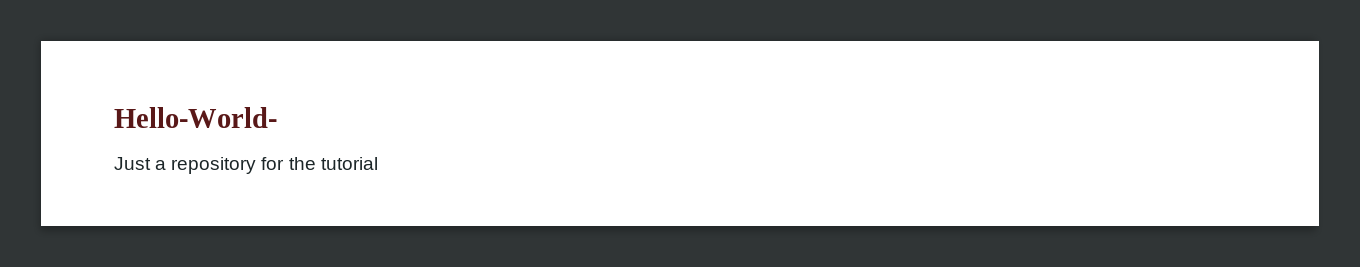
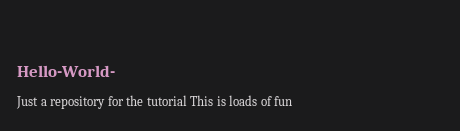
- Just a repository for the tutorial
+ Just a repository for the tutorial This is loads of fun

